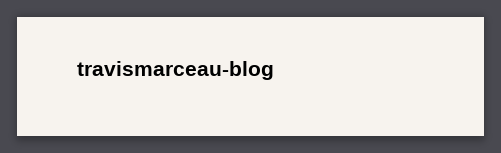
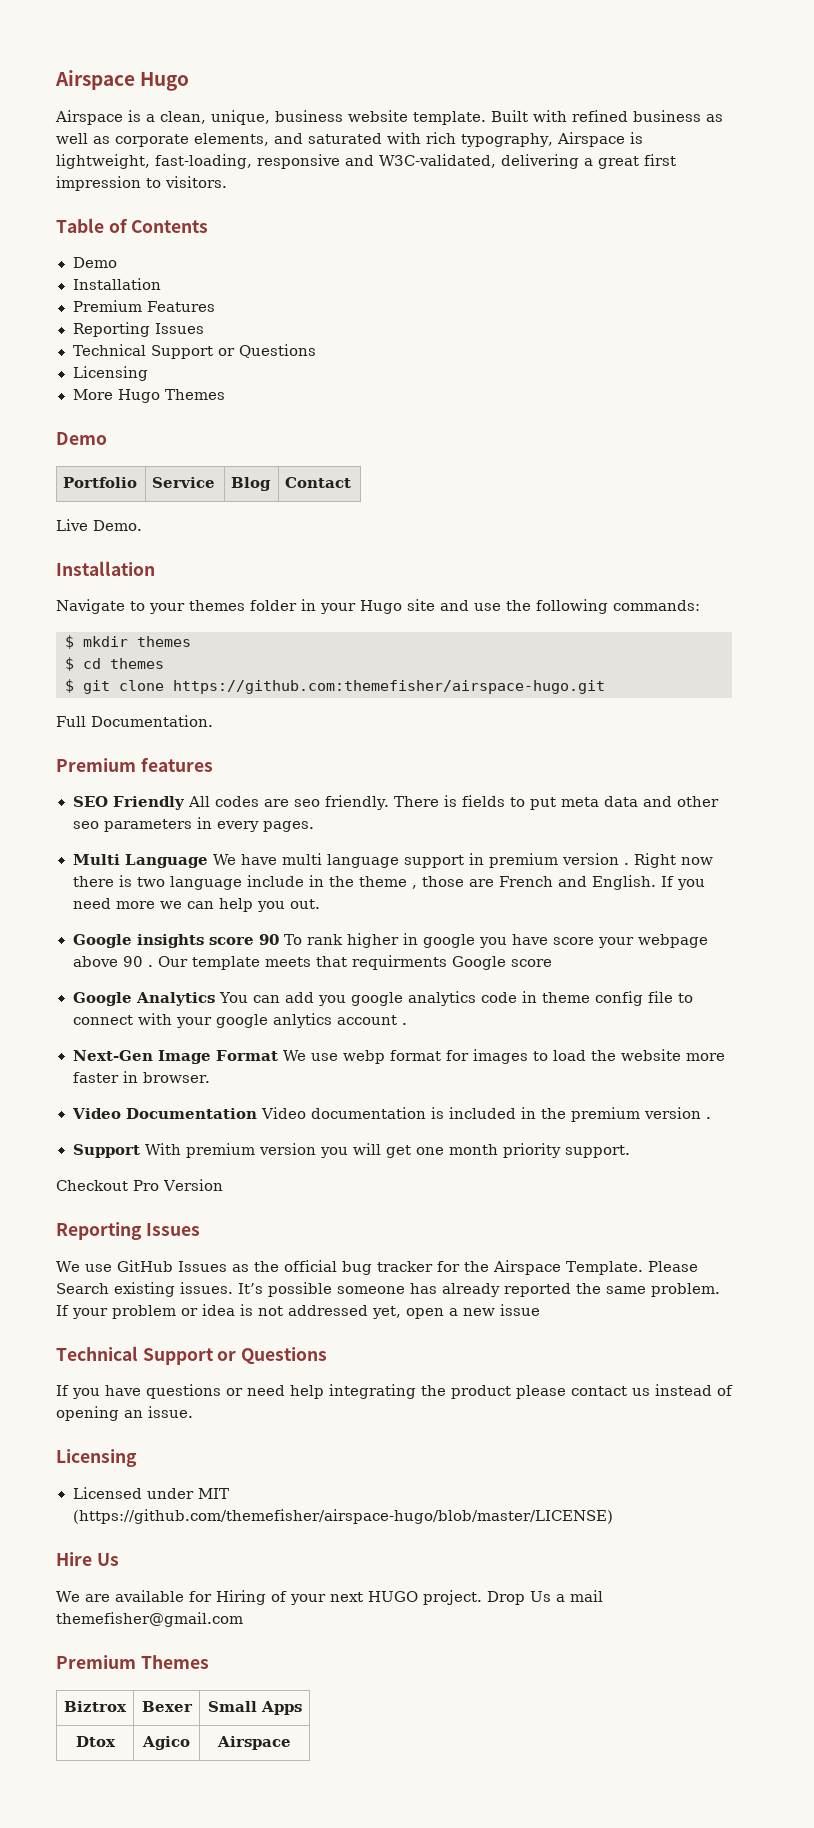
- travismarceau-blog
+ Airspace Hugo
+ Airspace is a clean, unique, business website template. Built with refined business as well as corporate elements, and saturated with rich typography, Airspace is lightweight, fast-loading, responsive and W3C-validated, delivering a great first impression to visitors.
+ Table of Contents
+ Demo
+ Installation
+ Premium Features
+ Reporting Issues
+ Technical Support or Questions
+ Licensing
+ More Hugo Themes
+ Demo
+ Portfolio | Service | Blog | Contact
+ Live Demo.
+ Installation
+ Navigate to your themes folder in your Hugo site and use the following commands:
+ $ mkdir themes
+ $ cd themes
+ $ git clone https://github.com:themefisher/airspace-hugo.git
+ Full Documentation.
+ Premium features
+ SEO Friendly All codes are seo friendly. There is fields to put meta data and other seo parameters in every pages.
+ Multi Language We have multi language support in premium version . Right now there is two language include in the theme , those are French and English. If you need more we can help you out.
+ Google insights score 90 To rank higher in google you have score your webpage above 90 . Our template meets that requirments Google score
+ Google Analytics You can add you google analytics code in theme config file to connect with your google anlytics account .
+ Next-Gen Image Format We use webp format for images to load the website more faster in browser.
+ Video Documentation Video documentation is included in the premium version .
+ Support With premium version you will get one month priority support.
+ Checkout Pro Version
+ Reporting Issues
+ We use GitHub Issues as the official bug tracker for the Airspace Template. Please Search existing issues. It’s possible someone has already reported the same problem. If your problem or idea is not addressed yet, open a new issue
+ Technical Support or Questions
+ If you have questions or need help integrating the product please contact us instead of opening an issue.
+ Licensing
+ Licensed under MIT (https://github.com/themefisher/airspace-hugo/blob/master/LICENSE)
+ Hire Us
+ We are available for Hiring of your next HUGO project. Drop Us a mail themefisher@gmail.com
+ Premium Themes
+ Biztrox | Bexer | Small Apps
+ Dtox | Agico | Airspace

